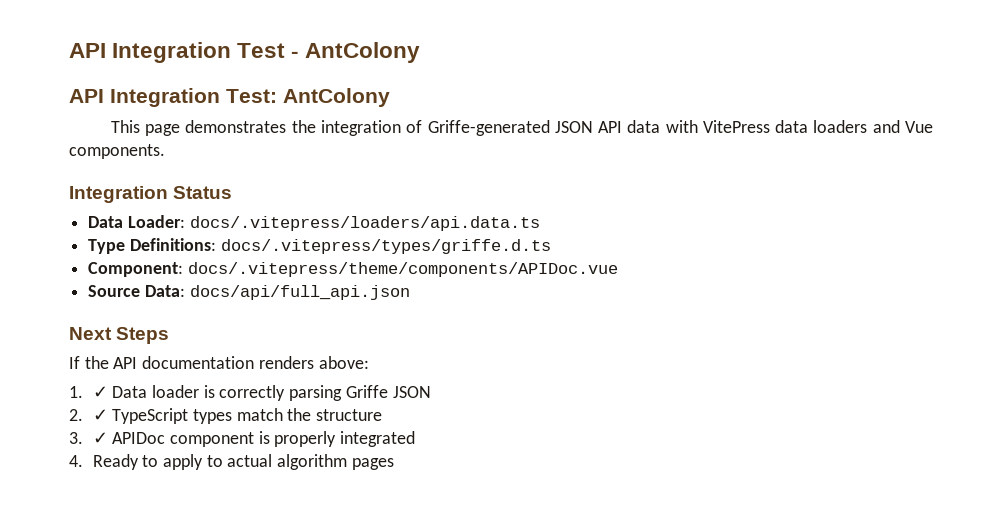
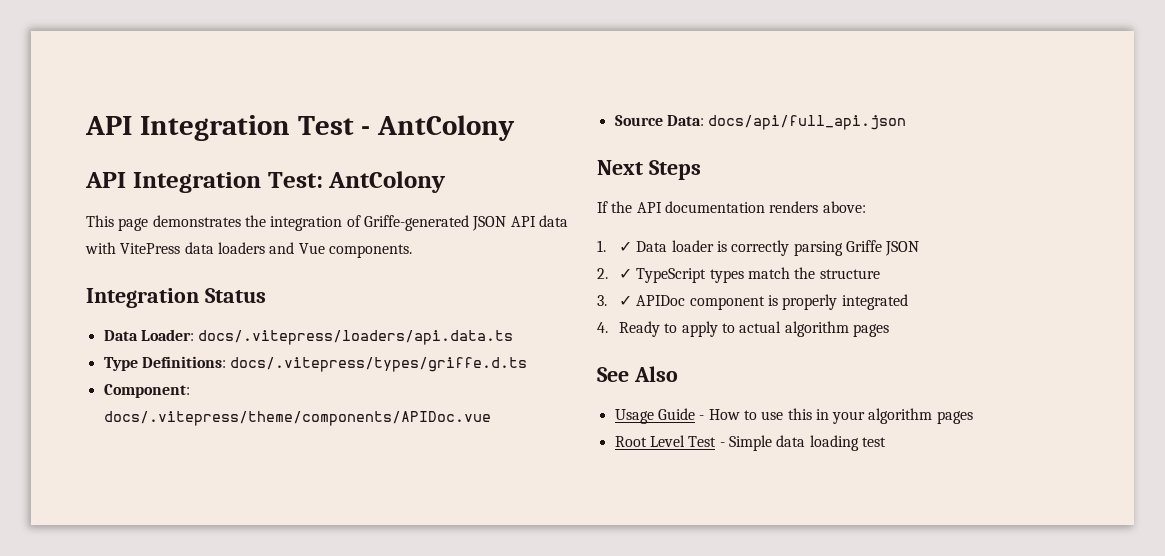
+ See Also
+ Usage Guide - How to use this in your algorithm pages
+ Root Level Test - Simple data loading test

